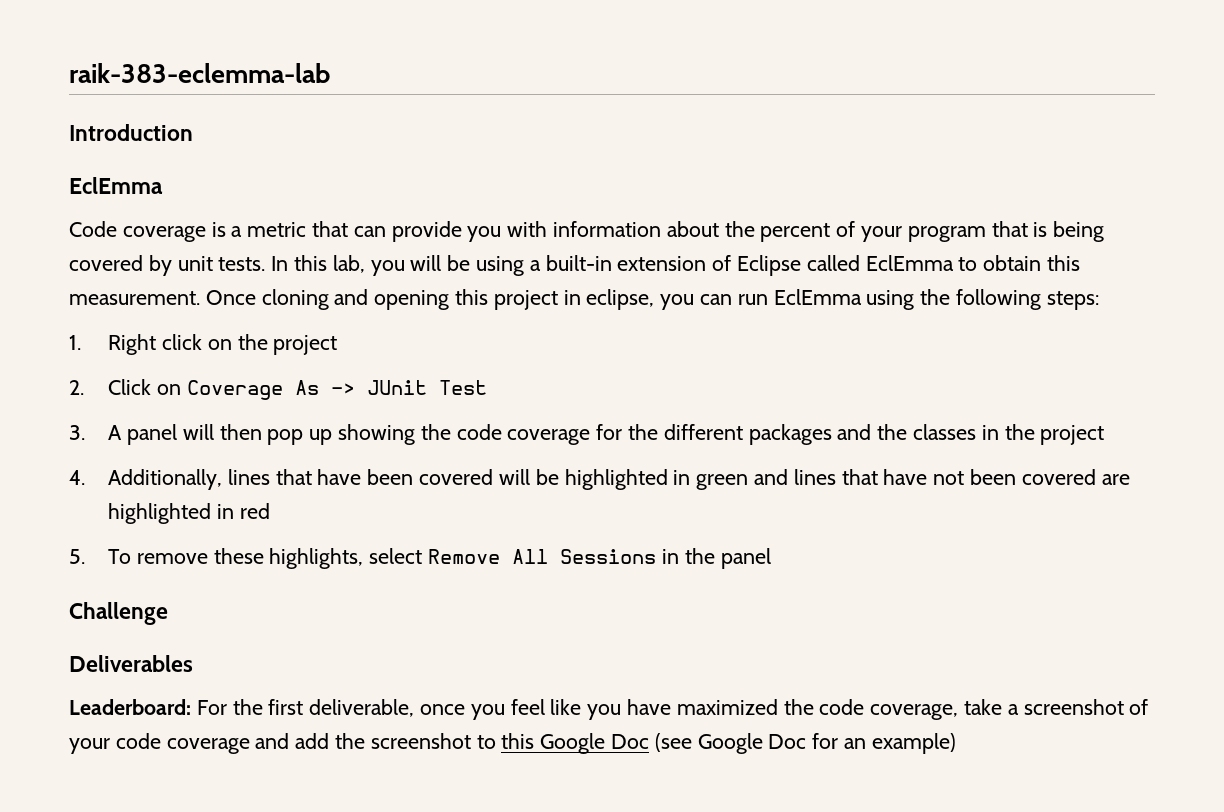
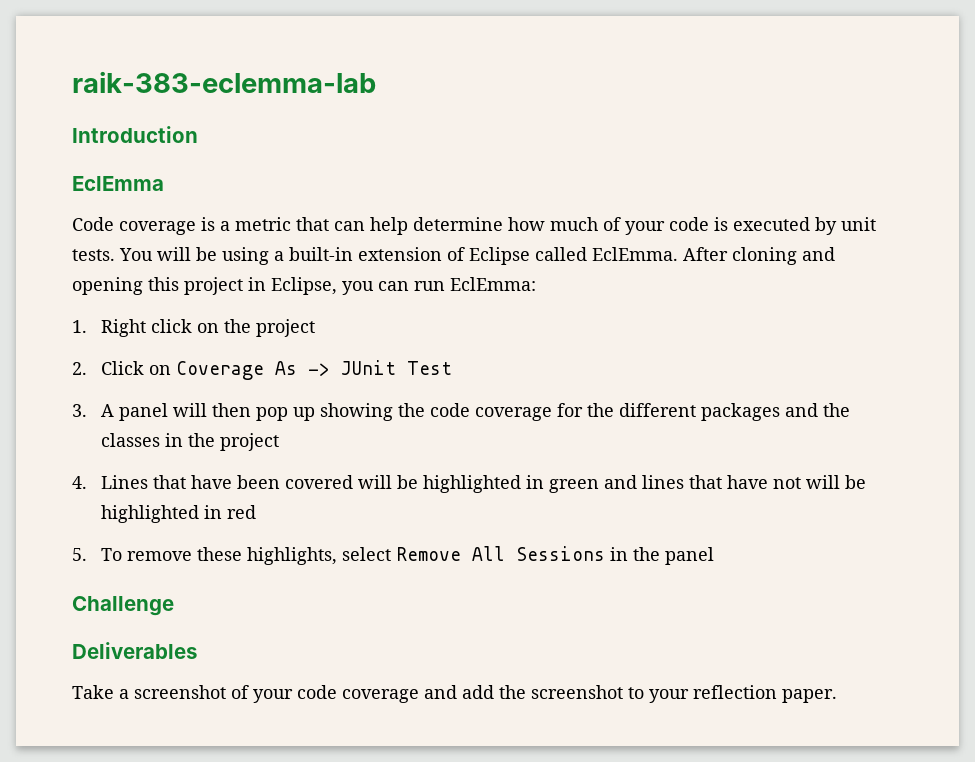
- Code coverage is a metric that can provide you with information about the percent of your program that is being covered by unit tests. In this lab, you will be using a built-in extension of Eclipse called EclEmma to obtain this measurement. Once cloning and opening this project in eclipse, you can run EclEmma using the following steps:
+ Code coverage is a metric that can help determine how much of your code is executed by unit tests. You will be using a built-in extension of Eclipse called EclEmma. After cloning and opening this project in Eclipse, you can run EclEmma:
- 4. Additionally, lines that have been covered will be highlighted in green and lines that have not been covered are highlighted in red
+ 4. Lines that have been covered will be highlighted in green and lines that have not will be highlighted in red
- Leaderboard: For the first deliverable, once you feel like you have maximized the code coverage, take a screenshot of your code coverage and add the screenshot to this Google Doc (see Google Doc for an example)
+ Take a screenshot of your code coverage and add the screenshot to your reflection paper.

